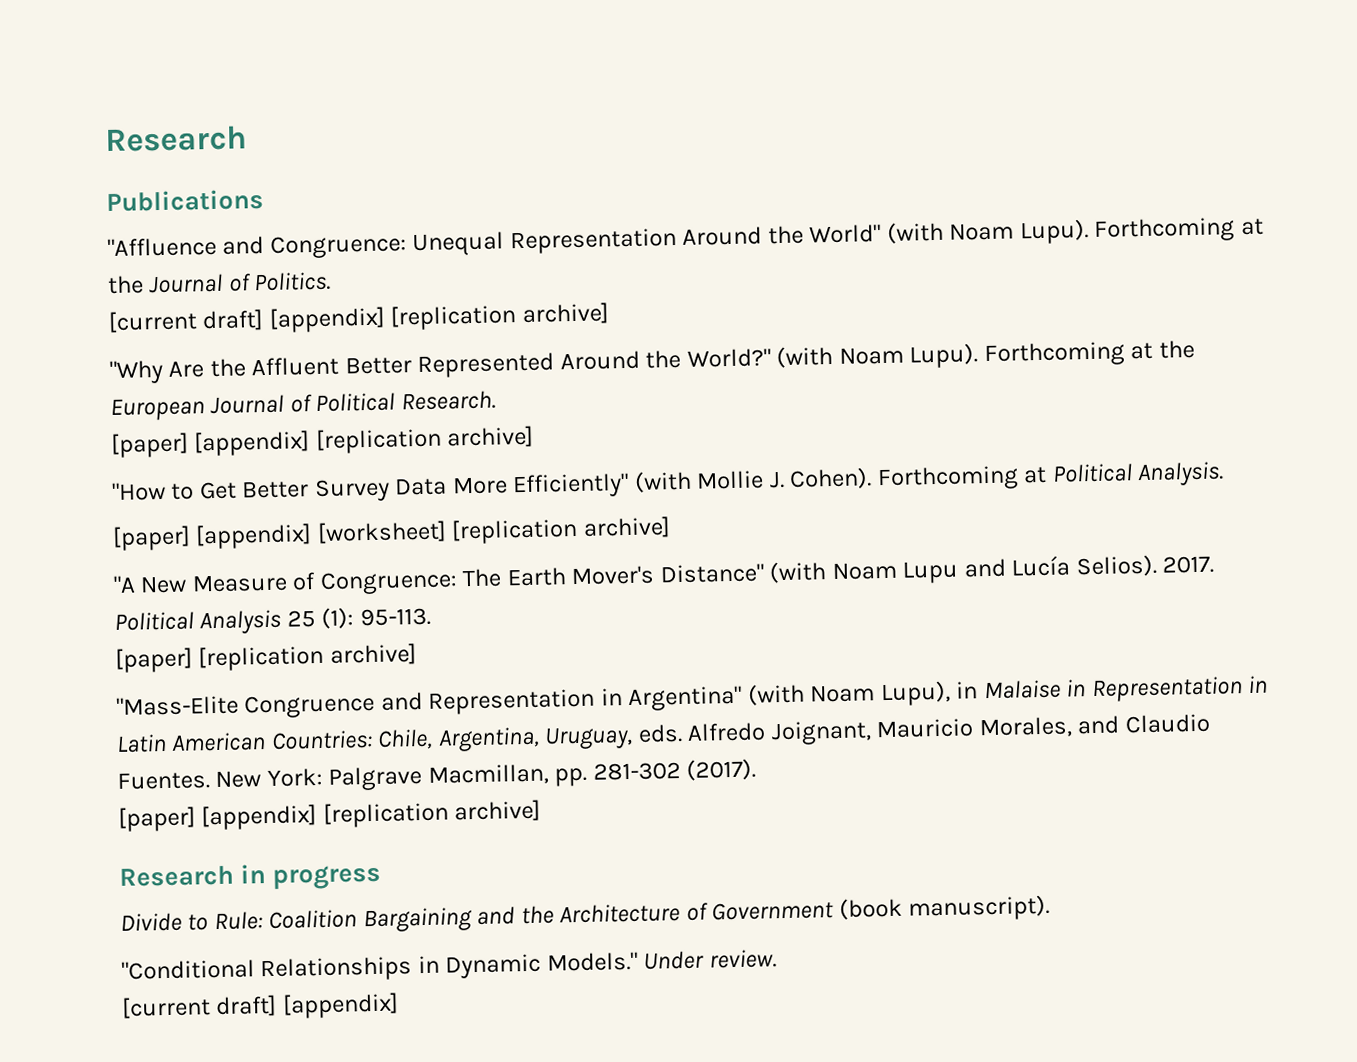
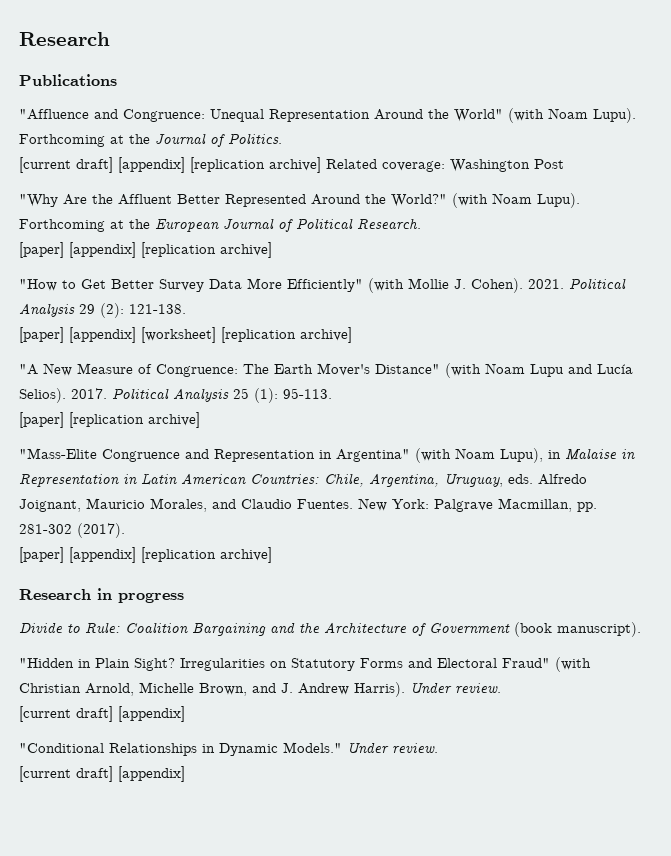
- [current draft] [appendix] [replication archive]
+ [current draft] [appendix] [replication archive] Related coverage: Washington Post
- Forthcoming at Political Analysis.
+ 2021. Political Analysis 29 (2): 121-138.
+ "Hidden in Plain Sight? Irregularities on Statutory Forms and Electoral Fraud" (with Christian Arnold, Michelle Brown, and J. Andrew Harris). Under review.
+ [current draft] [appendix]

